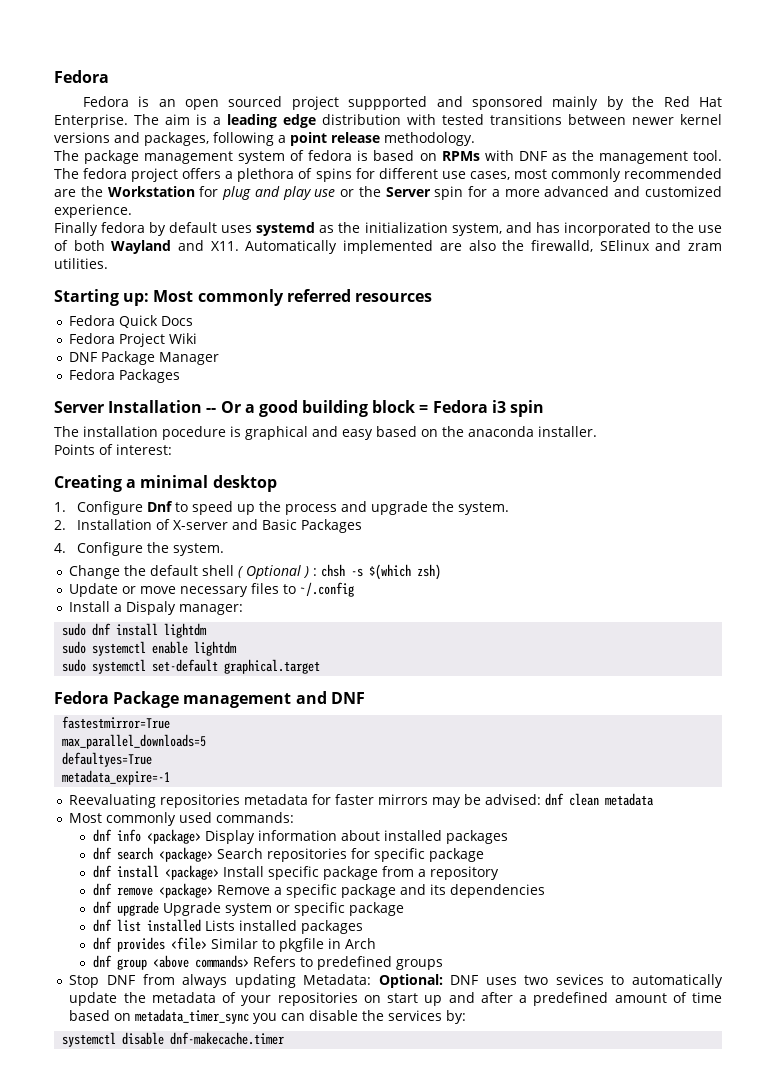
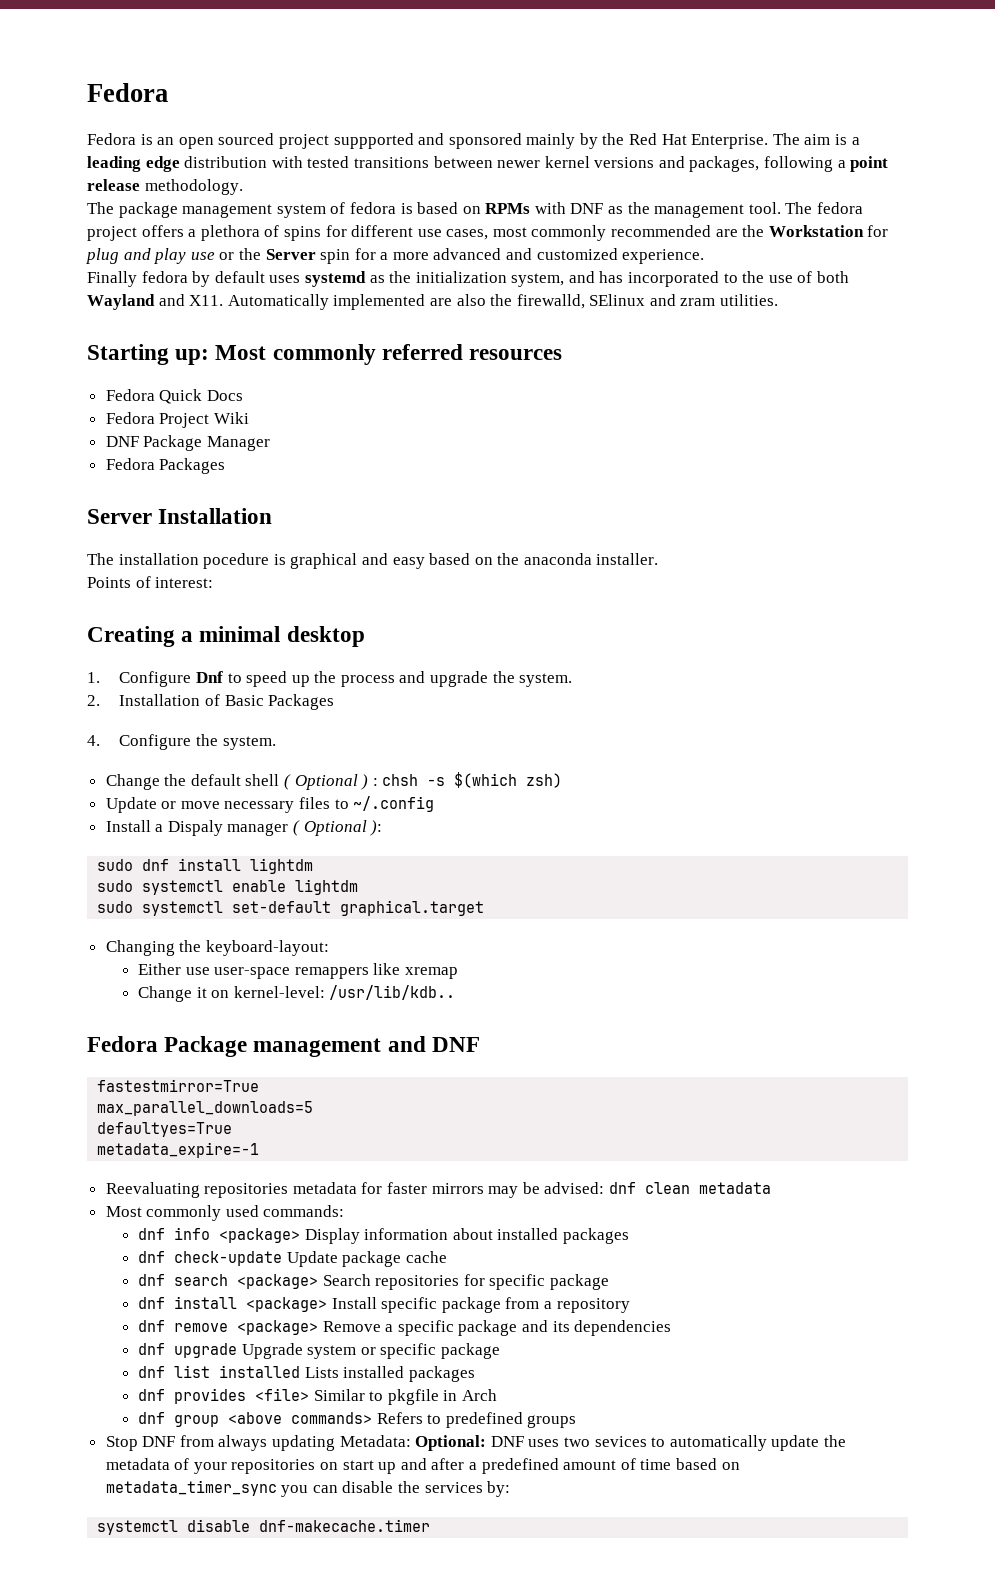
- Server Installation -- Or a good building block = Fedora i3 spin
+ Server Installation
- 2. Installation of X-server and Basic Packages
+ 2. Installation of Basic Packages
- Install a Dispaly manager:
+ Install a Dispaly manager ( Optional ):
+ Changing the keyboard-layout:
+ Either use user-space remappers like xremap
+ Change it on kernel-level: /usr/lib/kdb..
+ dnf check-update Update package cache

